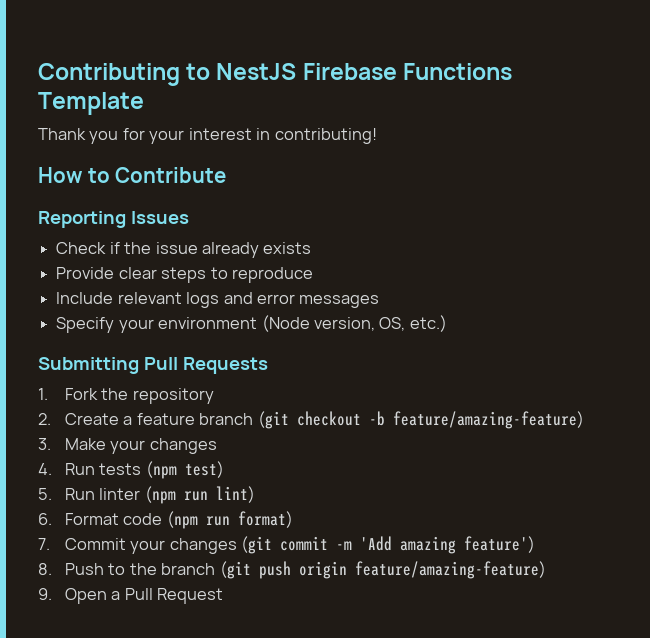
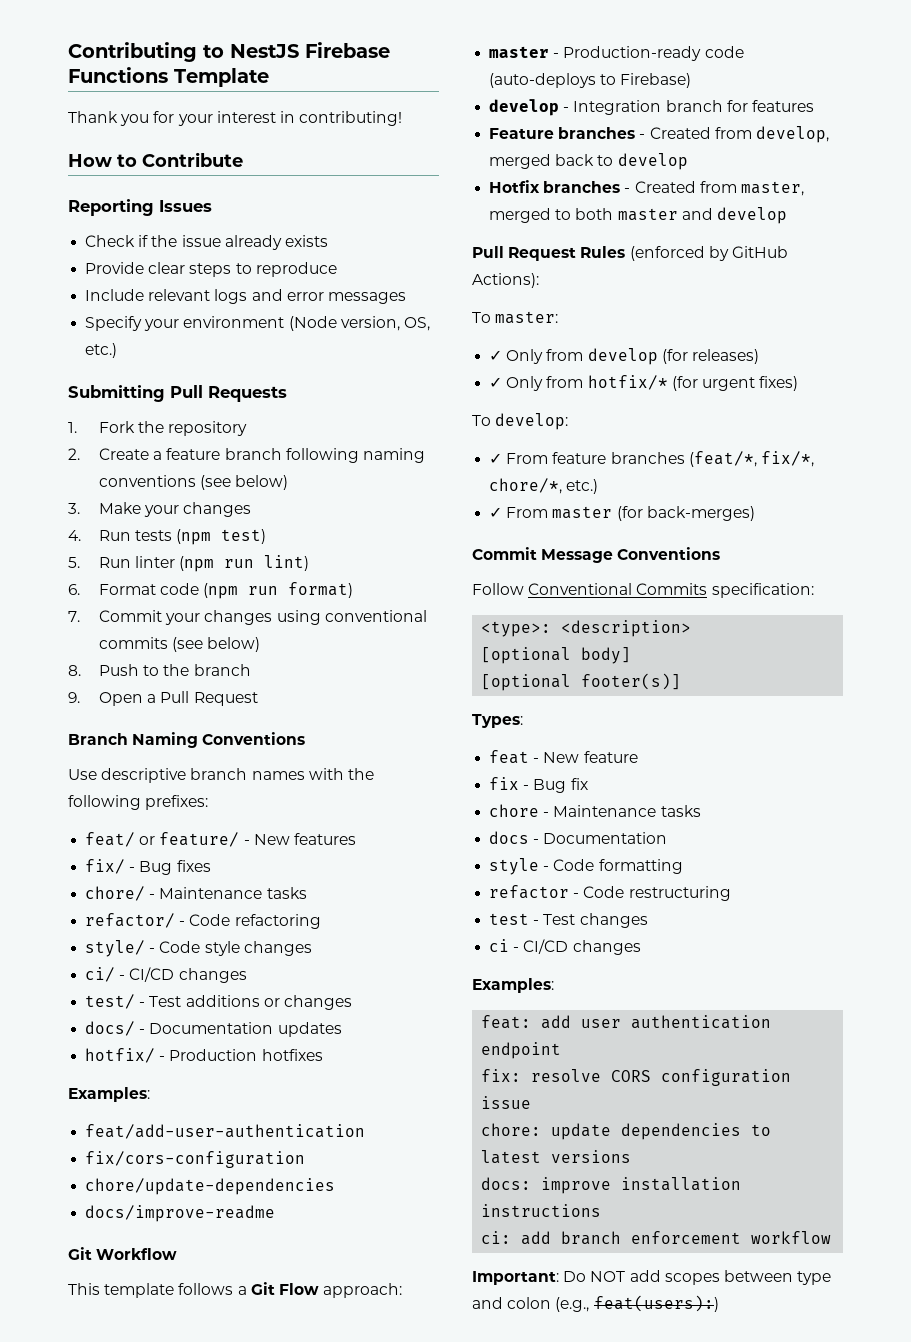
- 2. Create a feature branch (git checkout -b feature/amazing-feature)
+ 2. Create a feature branch following naming conventions (see below)
- 7. Commit your changes (git commit -m 'Add amazing feature')
+ 7. Commit your changes using conventional commits (see below)
- 8. Push to the branch (git push origin feature/amazing-feature)
+ 8. Push to the branch
+ Branch Naming Conventions
+ Use descriptive branch names with the following prefixes:
+ feat/ or feature/ - New features
+ fix/ - Bug fixes
+ chore/ - Maintenance tasks
+ refactor/ - Code refactoring
+ style/ - Code style changes
+ ci/ - CI/CD changes
+ test/ - Test additions or changes
+ docs/ - Documentation updates
+ hotfix/ - Production hotfixes
+ Examples:
+ feat/add-user-authentication
+ fix/cors-configuration
+ chore/update-dependencies
+ docs/improve-readme
+ Git Workflow
+ This template follows a Git Flow approach:
+ master - Production-ready code (auto-deploys to Firebase)
+ develop - Integration branch for features
+ Feature branches - Created from develop, merged back to develop
+ Hotfix branches - Created from master, merged to both master and develop
+ Pull Request Rules (enforced by GitHub Actions):
+ To master:
+ ✓ Only from develop (for releases)
+ ✓ Only from hotfix/* (for urgent fixes)
+ To develop:
+ ✓ From feature branches (feat/*, fix/*, chore/*, etc.)
+ ✓ From master (for back-merges)
+ Commit Message Conventions
+ Follow Conventional Commits specification:
+ <type>: <description>
+ [optional body]
+ [optional footer(s)]
+ Types:
+ feat - New feature
+ fix - Bug fix
+ chore - Maintenance tasks
+ docs - Documentation
+ style - Code formatting
+ refactor - Code restructuring
+ test - Test changes
+ ci - CI/CD changes
+ Examples:
+ feat: add user authentication endpoint
+ fix: resolve CORS configuration issue
+ chore: update dependencies to latest versions
+ docs: improve installation instructions
+ ci: add branch enforcement workflow
+ Important: Do NOT add scopes between type and colon (e.g., feat(users):)

